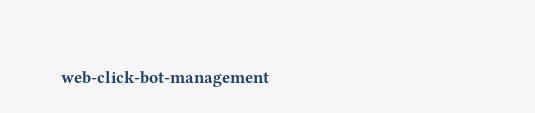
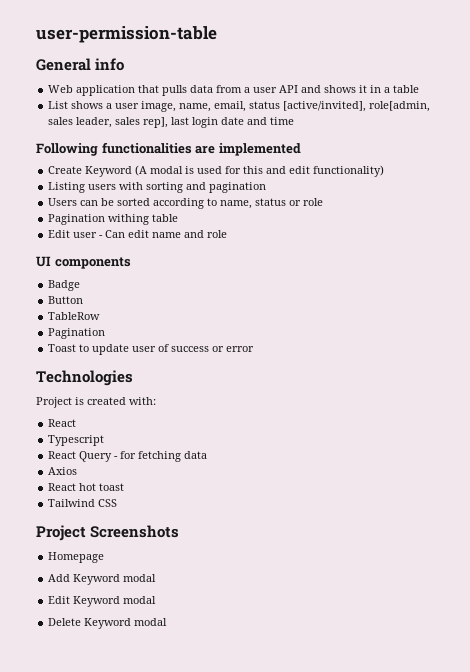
- web-click-bot-management
+ user-permission-table
+ General info
+ Web application that pulls data from a user API and shows it in a table
+ List shows a user image, name, email, status [active/invited], role[admin, sales leader, sales rep], last login date and time
+ Following functionalities are implemented
+ Create Keyword (A modal is used for this and edit functionality)
+ Listing users with sorting and pagination
+ Users can be sorted according to name, status or role
+ Pagination withing table
+ Edit user - Can edit name and role
+ UI components
+ Badge
+ Button
+ TableRow
+ Pagination
+ Toast to update user of success or error
+ Technologies
+ Project is created with:
+ React
+ Typescript
+ React Query - for fetching data
+ Axios
+ React hot toast
+ Tailwind CSS
+ Project Screenshots
+ Homepage
+ Add Keyword modal
+ Edit Keyword modal
+ Delete Keyword modal

